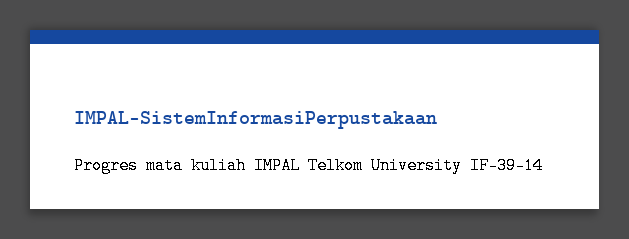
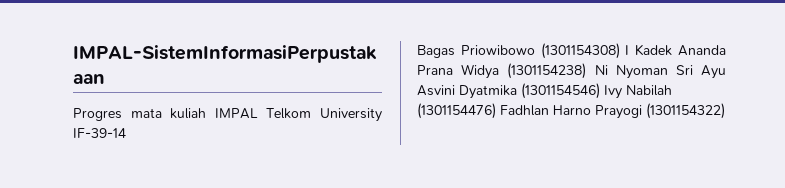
+ Bagas Priowibowo (1301154308) I Kadek Ananda Prana Widya (1301154238) Ni Nyoman Sri Ayu Asvini Dyatmika (1301154546) Ivy Nabilah (1301154476) Fadhlan Harno Prayogi (1301154322)

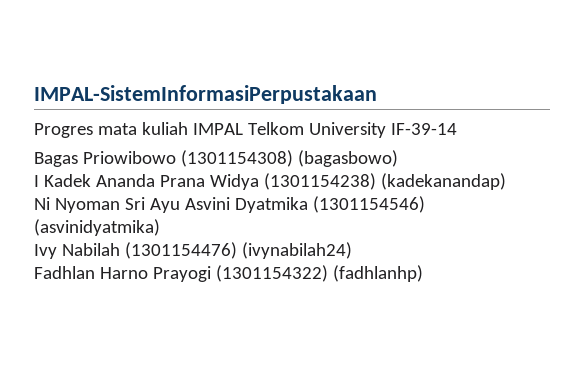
- Bagas Priowibowo (1301154308) I Kadek Ananda Prana Widya (1301154238) Ni Nyoman Sri Ayu Asvini Dyatmika (1301154546) Ivy Nabilah (1301154476) Fadhlan Harno Prayogi (1301154322)
+ Bagas Priowibowo (1301154308) (bagasbowo)
+ I Kadek Ananda Prana Widya (1301154238) (kadekanandap)
+ Ni Nyoman Sri Ayu Asvini Dyatmika (1301154546) (asvinidyatmika)
+ Ivy Nabilah (1301154476) (ivynabilah24)
+ Fadhlan Harno Prayogi (1301154322) (fadhlanhp)

